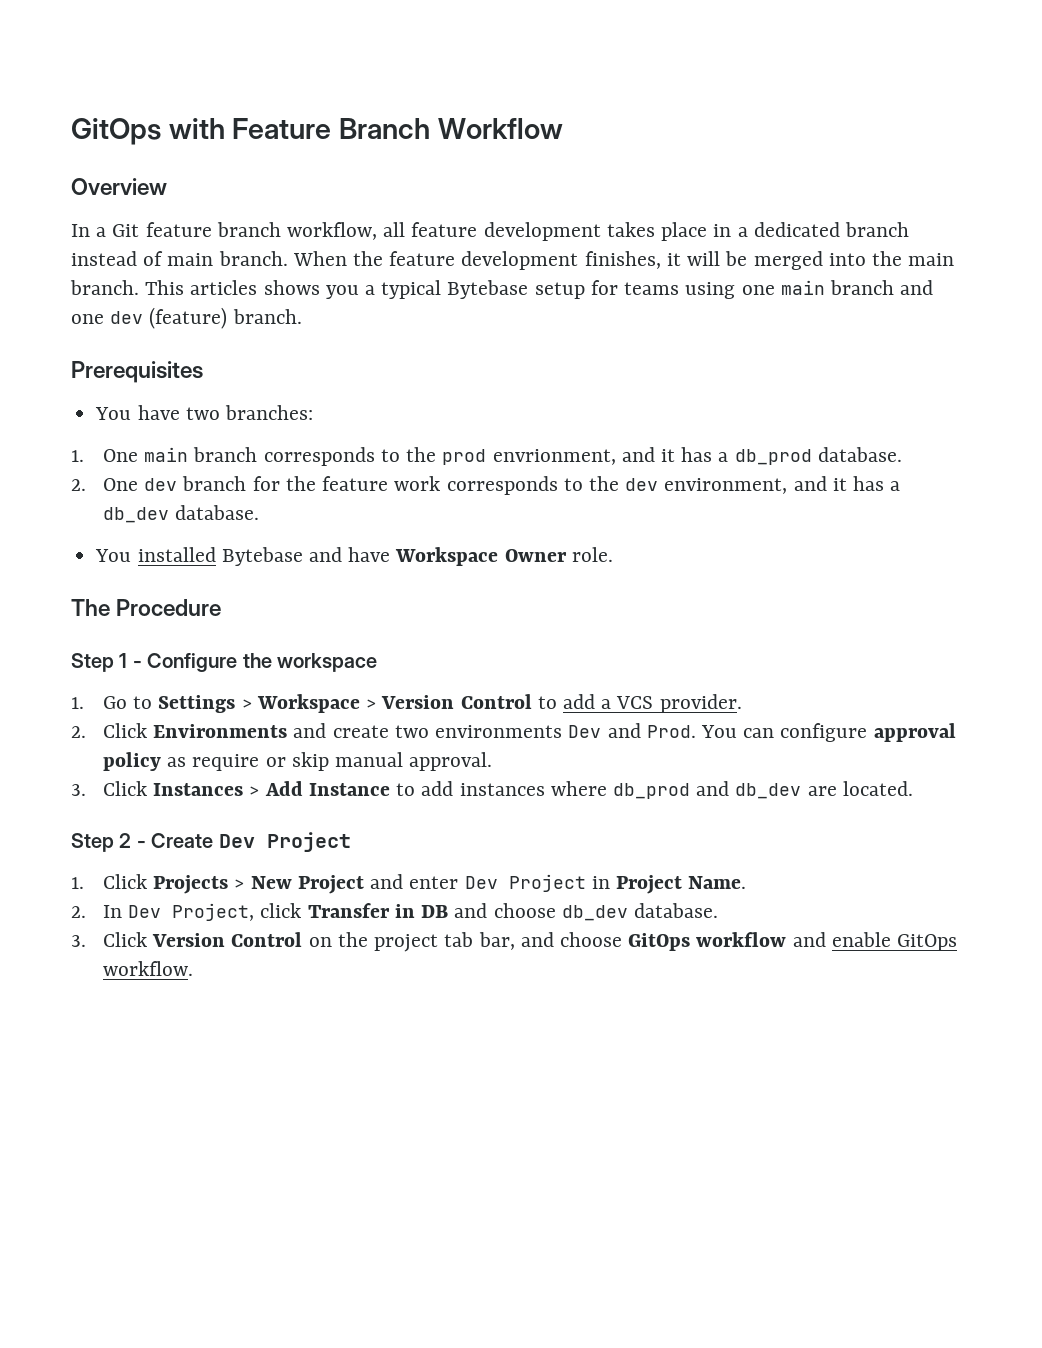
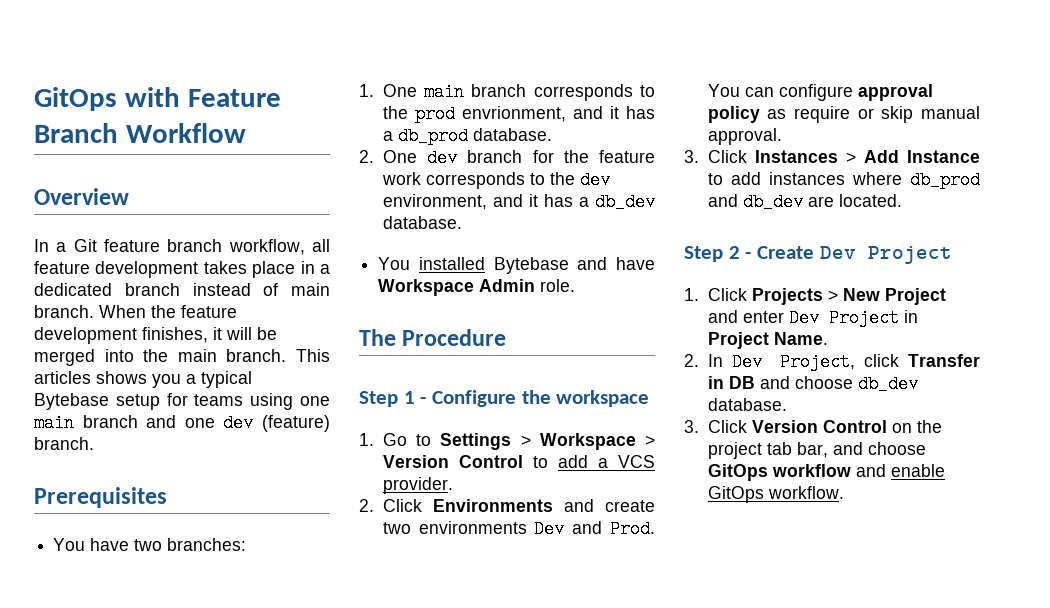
- You installed Bytebase and have Workspace Owner role.
+ You installed Bytebase and have Workspace Admin role.

